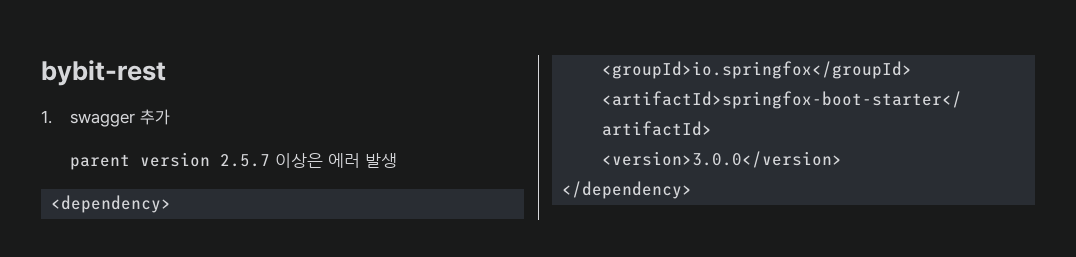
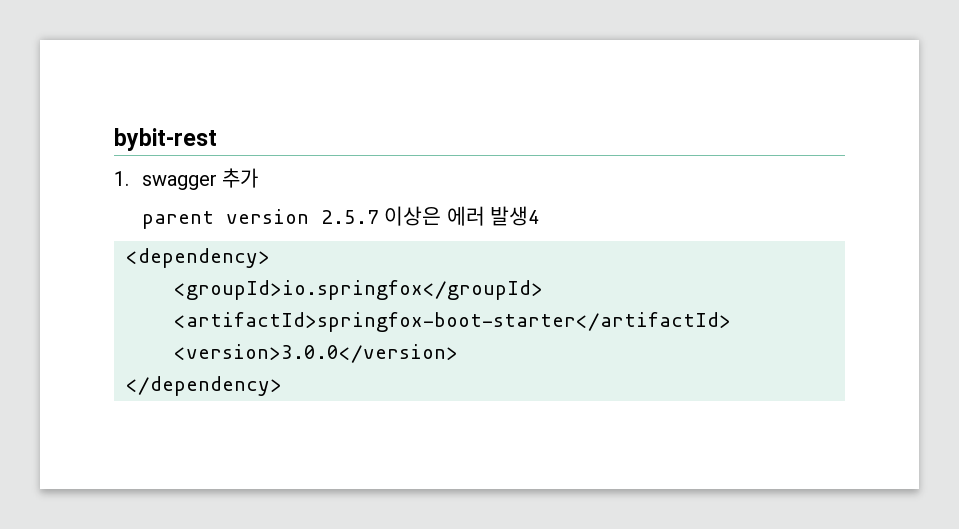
- parent version 2.5.7 이상은 에러 발생
+ parent version 2.5.7 이상은 에러 발생4

